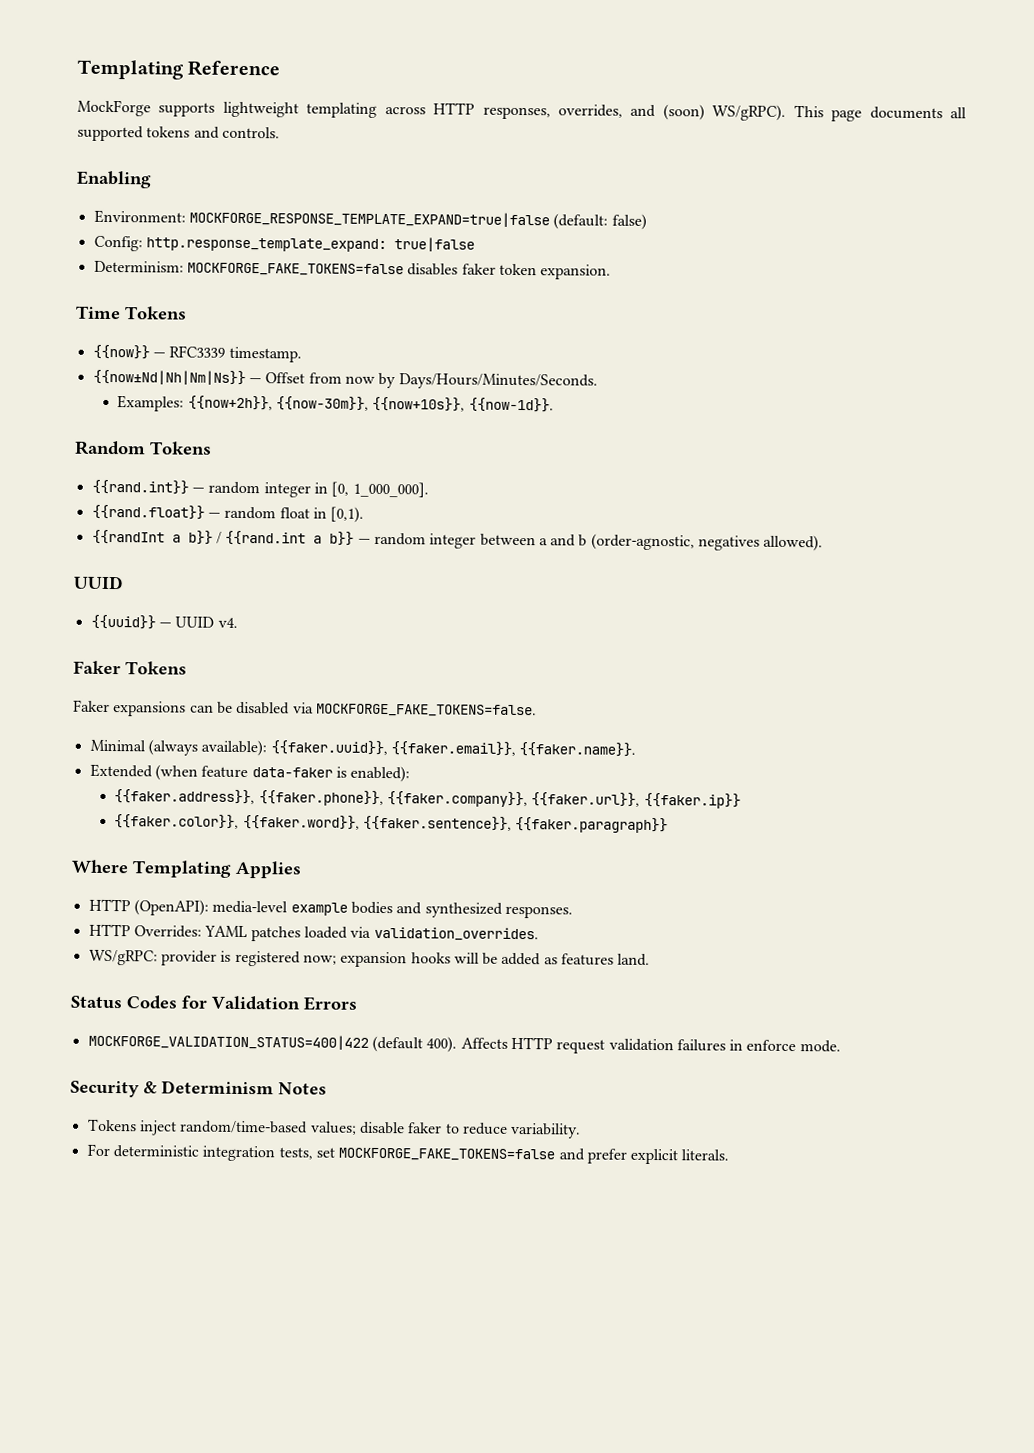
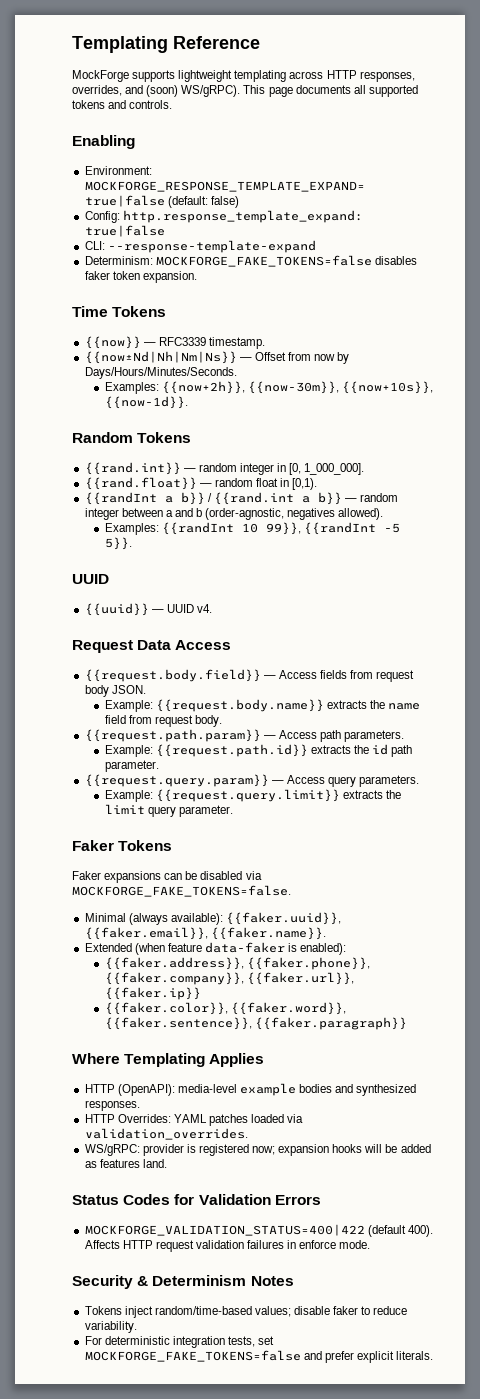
+ CLI: --response-template-expand
+ Examples: {{randInt 10 99}}, {{randInt -5 5}}.
+ Request Data Access
+ {{request.body.field}} — Access fields from request body JSON.
+ Example: {{request.body.name}} extracts the name field from request body.
+ {{request.path.param}} — Access path parameters.
+ Example: {{request.path.id}} extracts the id path parameter.
+ {{request.query.param}} — Access query parameters.
+ Example: {{request.query.limit}} extracts the limit query parameter.

